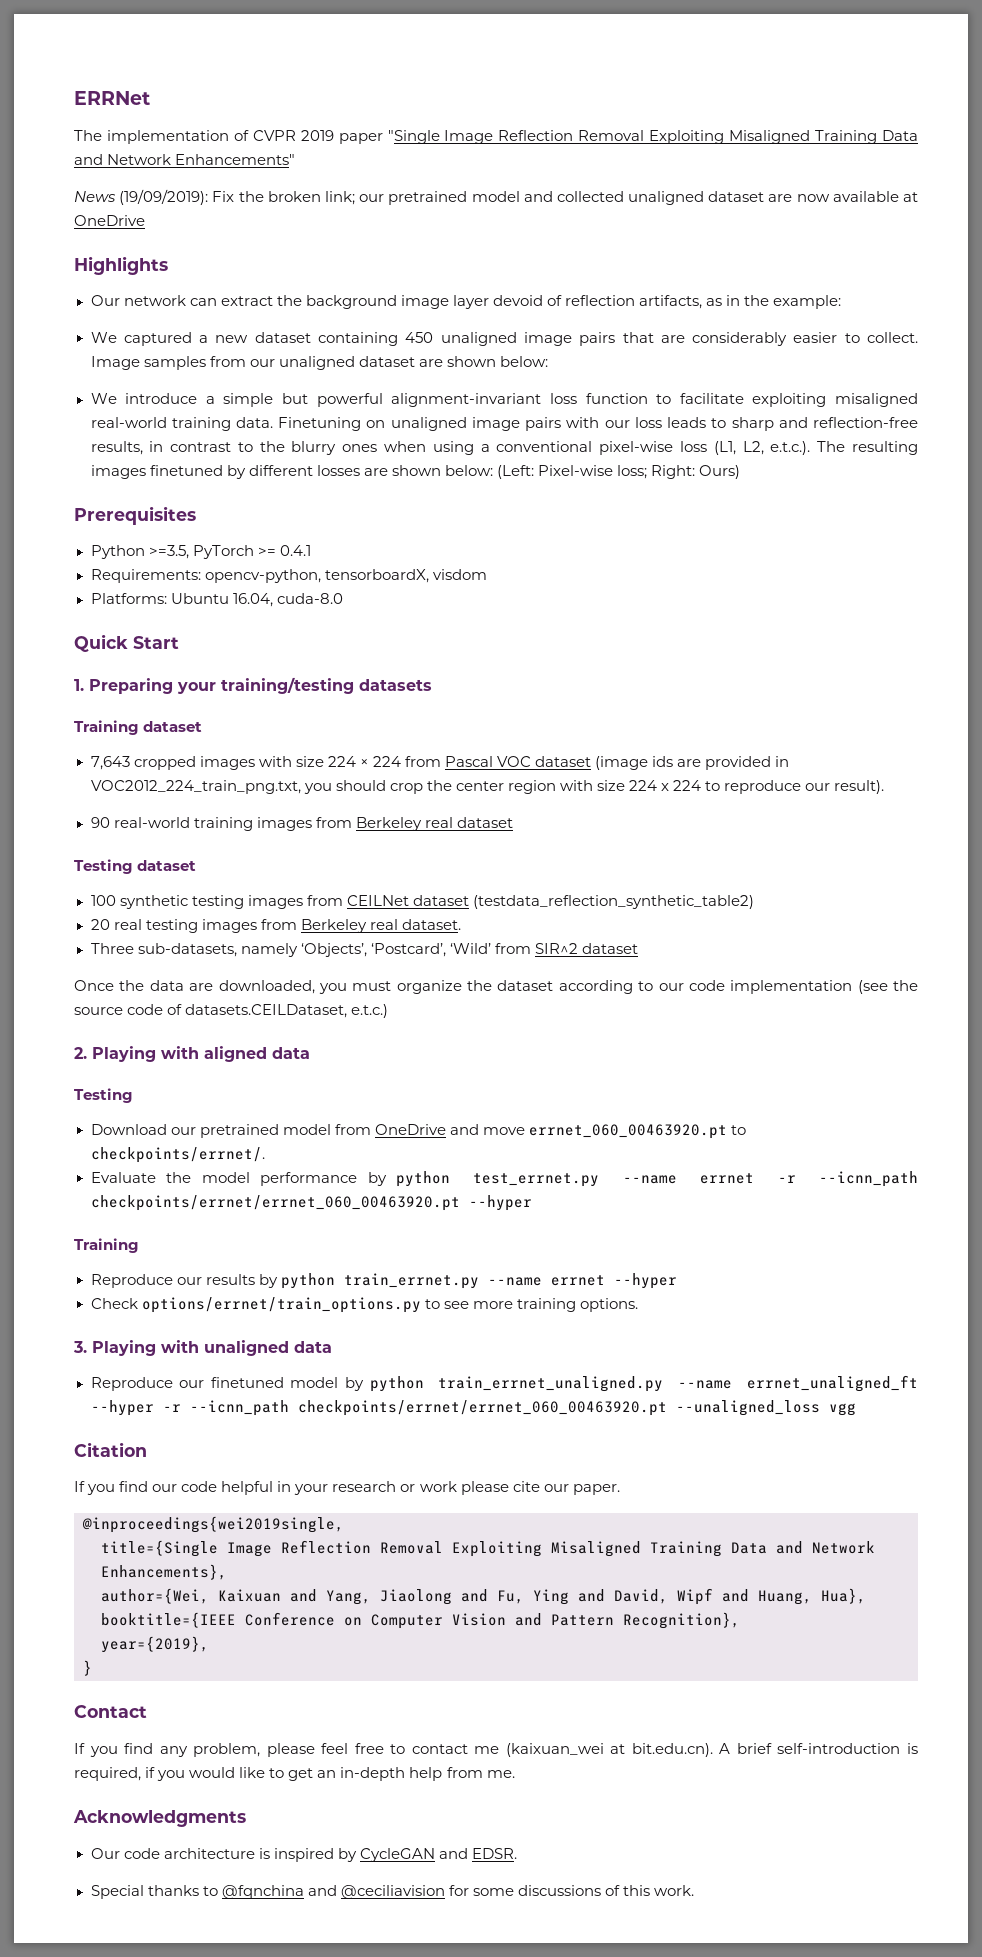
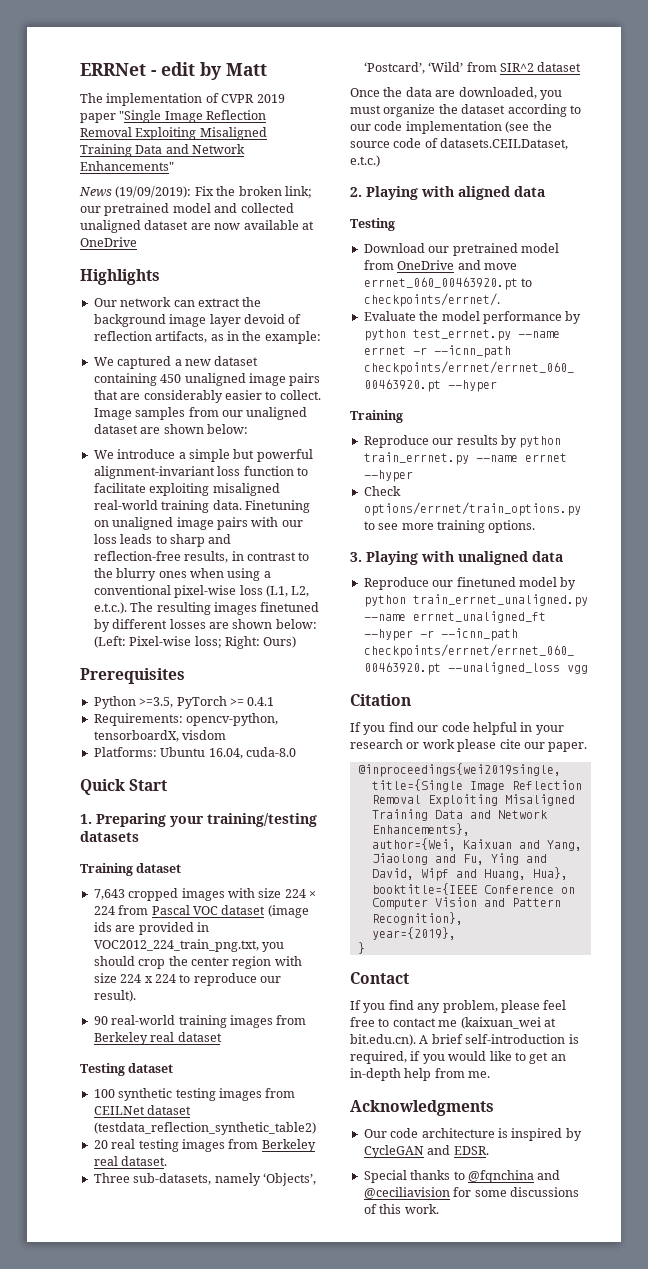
- ERRNet
+ ERRNet - edit by Matt

